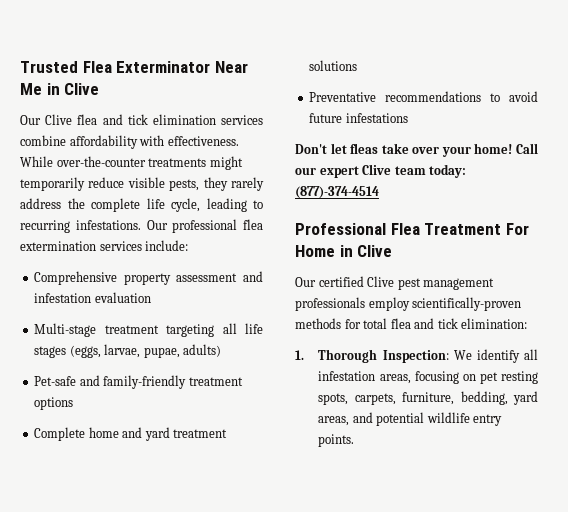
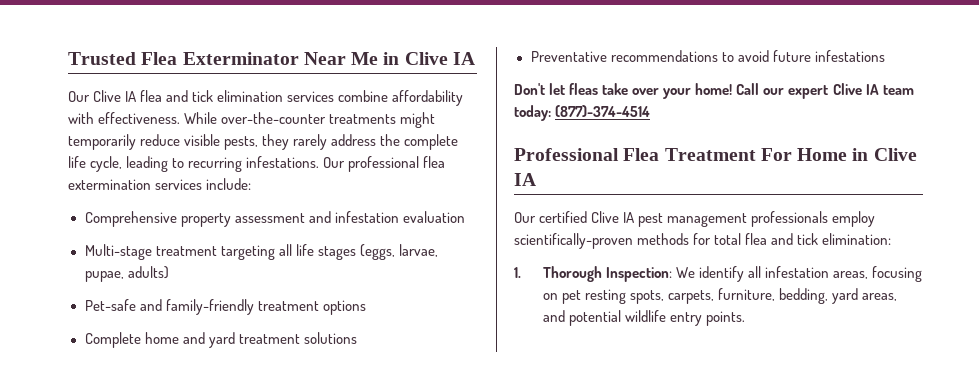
- Trusted Flea Exterminator Near Me in Clive
+ Trusted Flea Exterminator Near Me in Clive IA
- Our Clive flea and tick elimination services combine affordability with effectiveness.
+ Our Clive IA flea and tick elimination services combine affordability with effectiveness.
- Call our expert Clive team today: (877)-374-4514
+ Call our expert Clive IA team today: (877)-374-4514
- Professional Flea Treatment For Home in Clive
+ Professional Flea Treatment For Home in Clive IA
- Our certified Clive pest management professionals employ scientifically-proven methods for total flea and tick elimination:
+ Our certified Clive IA pest management professionals employ scientifically-proven methods for total flea and tick elimination:

